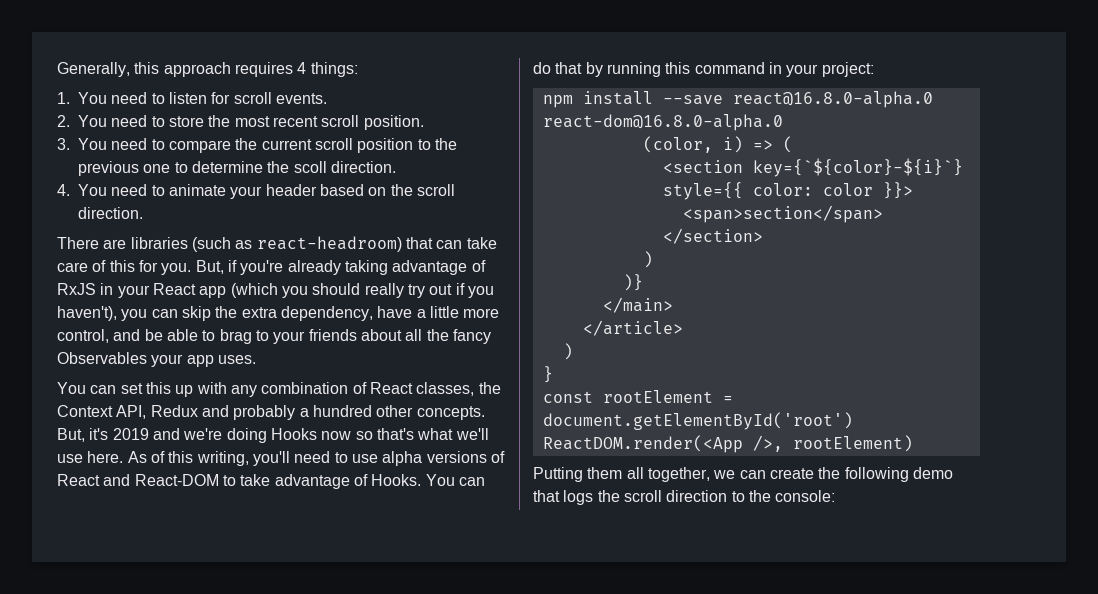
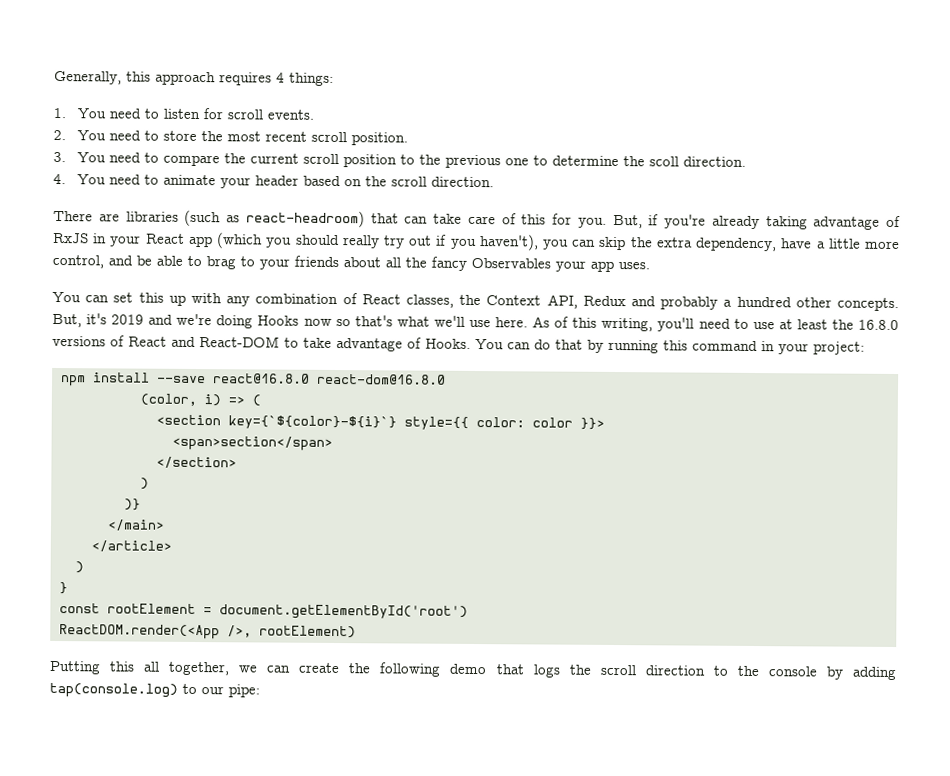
- As of this writing, you'll need to use alpha versions of React and React-DOM to take advantage of Hooks.
+ As of this writing, you'll need to use at least the 16.8.0 versions of React and React-DOM to take advantage of Hooks.
- npm install --save react@16.8.0-alpha.0 react-dom@16.8.0-alpha.0
+ npm install --save react@16.8.0 react-dom@16.8.0
- Putting them all together, we can create the following demo that logs the scroll direction to the console:
+ Putting this all together, we can create the following demo that logs the scroll direction to the console by adding tap(console.log) to our pipe:

